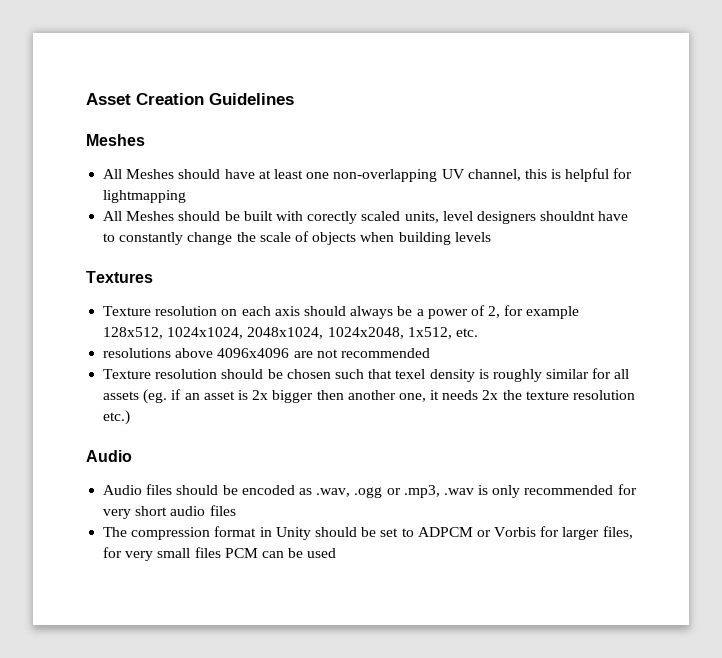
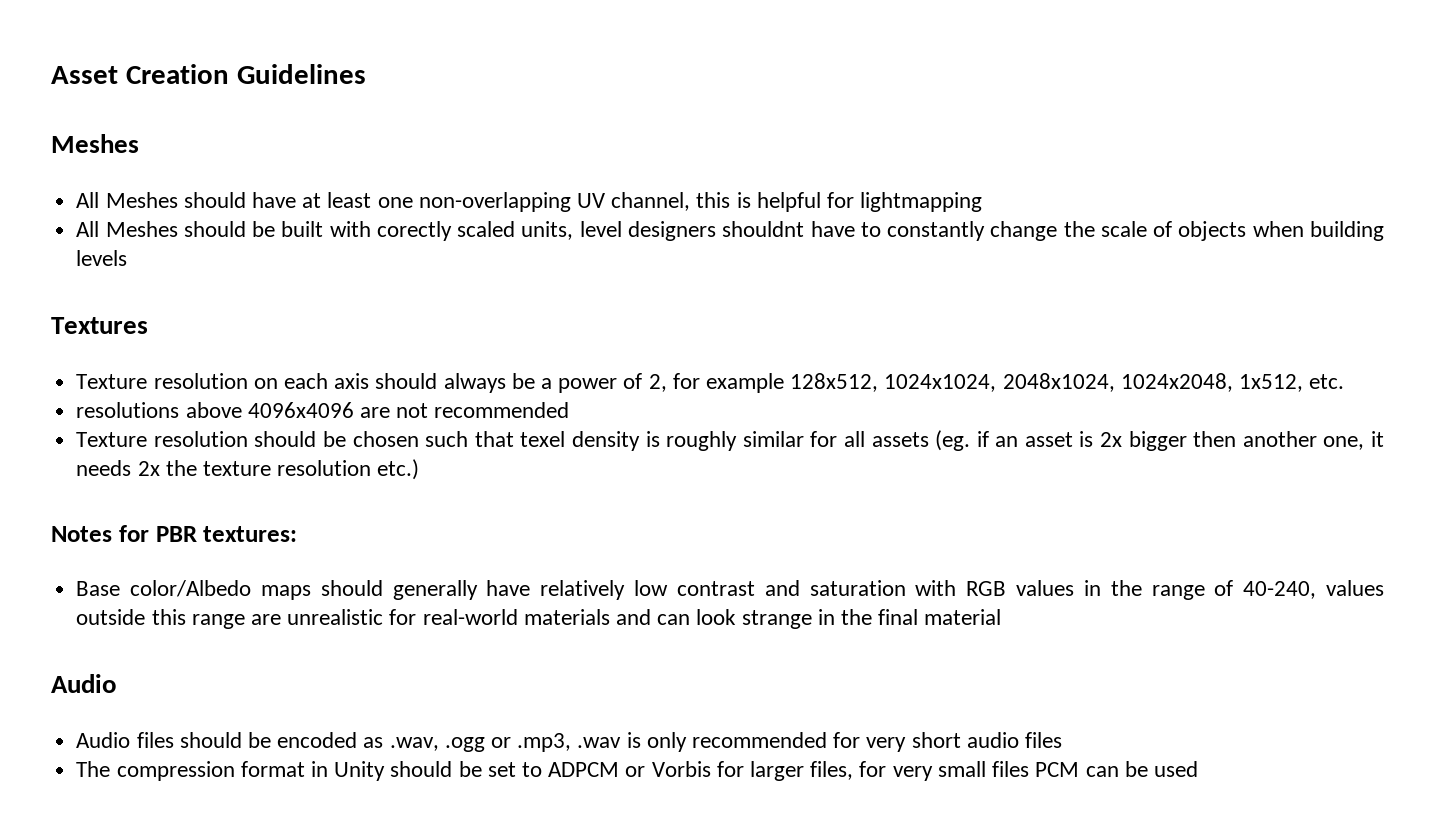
+ Notes for PBR textures:
+ Base color/Albedo maps should generally have relatively low contrast and saturation with RGB values in the range of 40-240, values outside this range are unrealistic for real-world materials and can look strange in the final material

